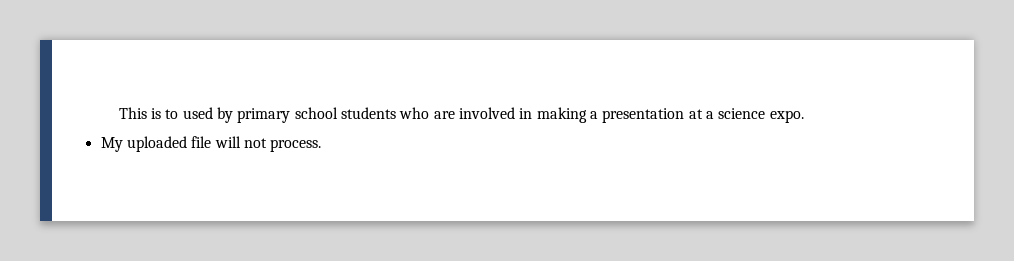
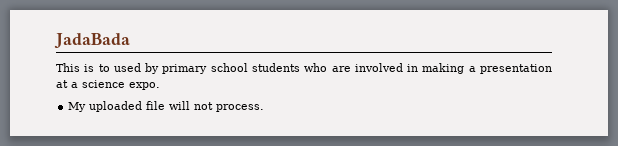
+ JadaBada

